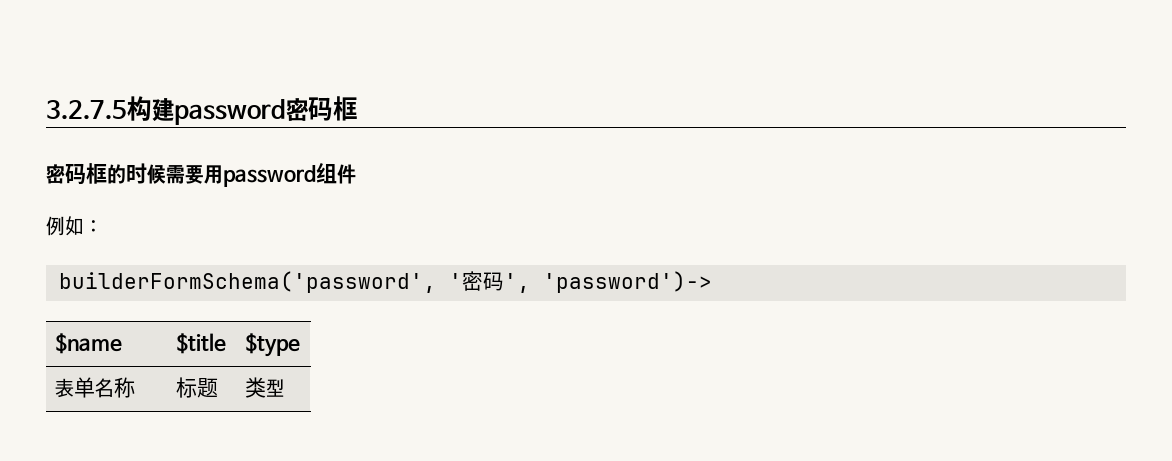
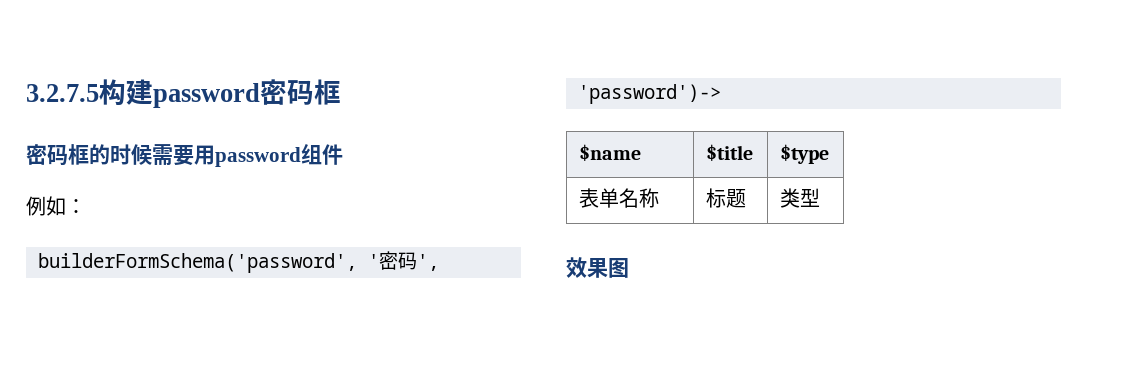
+ 效果图

